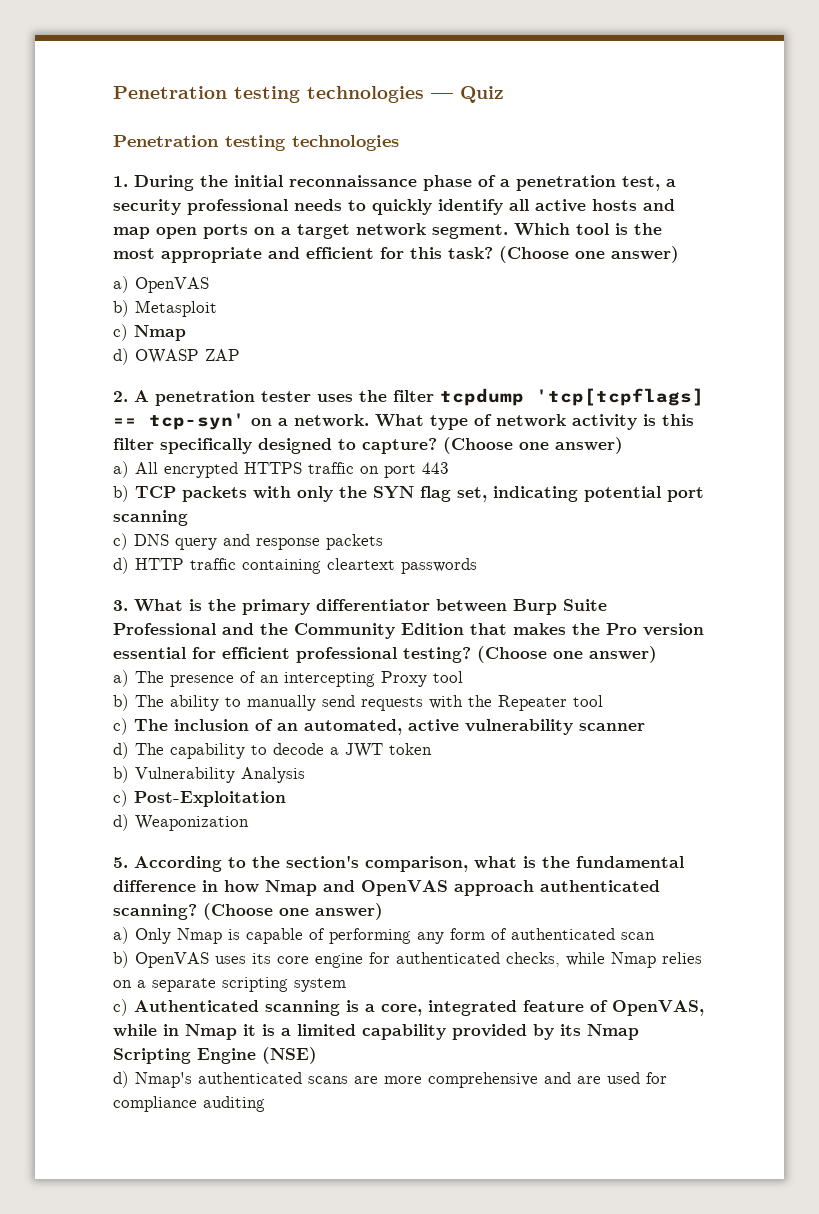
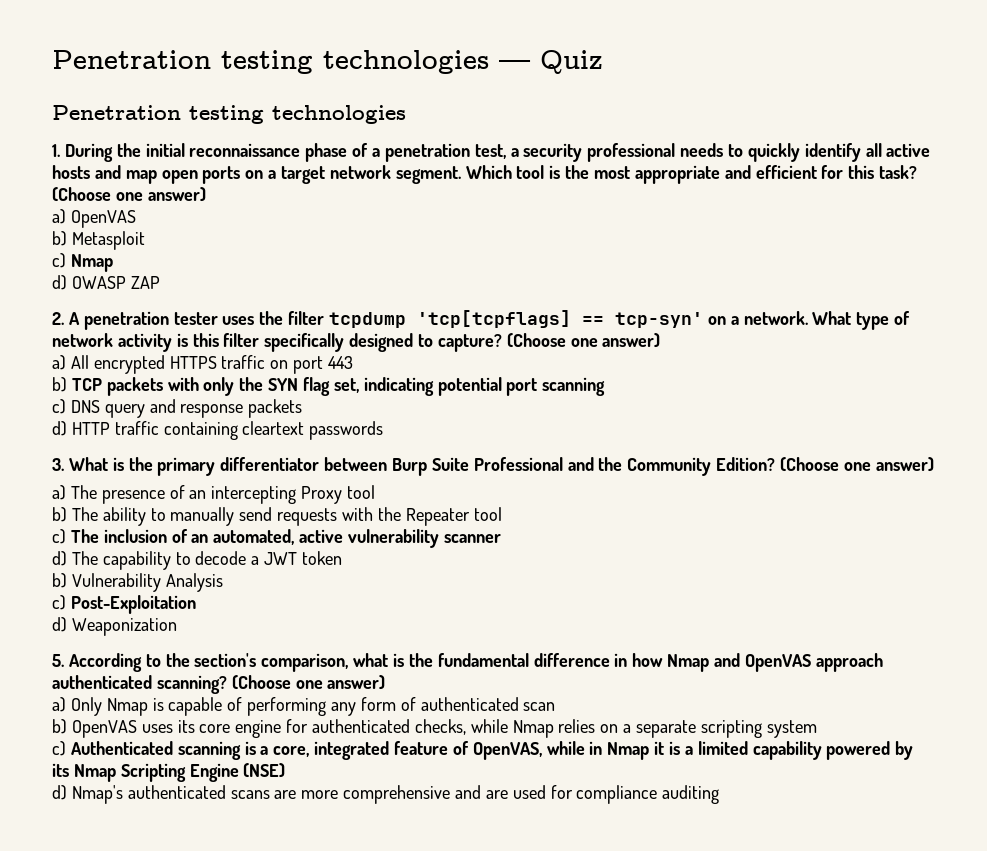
- 3. What is the primary differentiator between Burp Suite Professional and the Community Edition that makes the Pro version essential for efficient professional testing?
+ 3. What is the primary differentiator between Burp Suite Professional and the Community Edition?
- c) Authenticated scanning is a core, integrated feature of OpenVAS, while in Nmap it is a limited capability provided by its Nmap Scripting Engine (NSE)
+ c) Authenticated scanning is a core, integrated feature of OpenVAS, while in Nmap it is a limited capability powered by its Nmap Scripting Engine (NSE)

